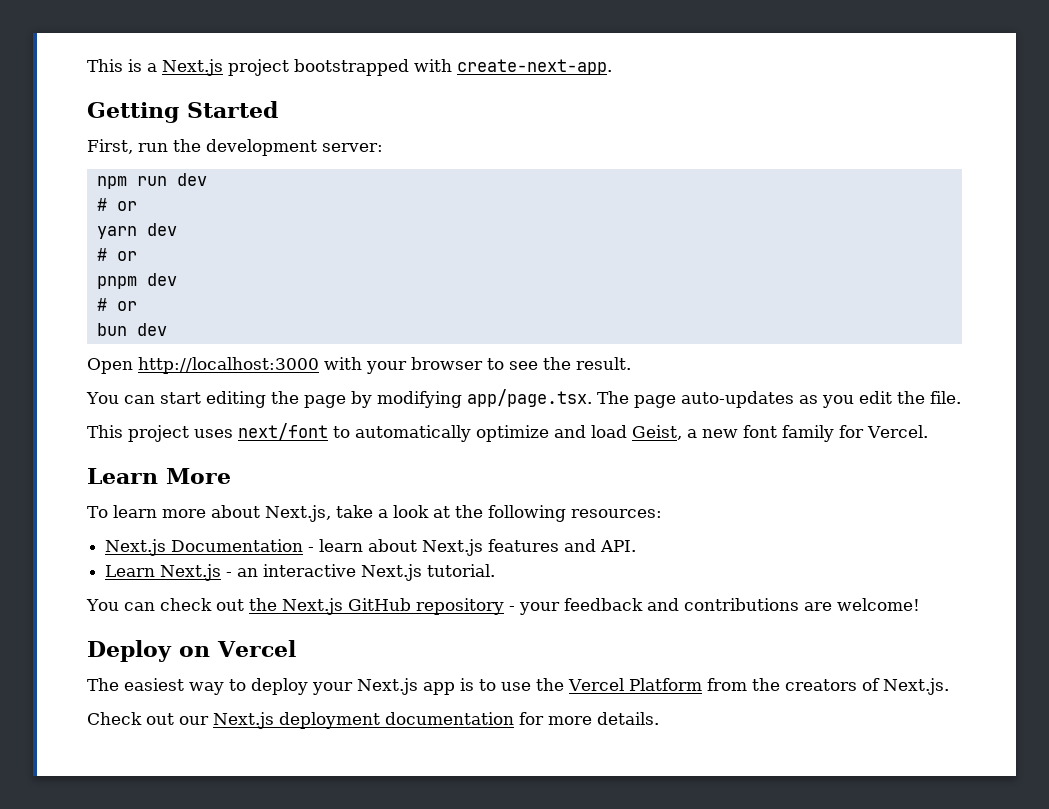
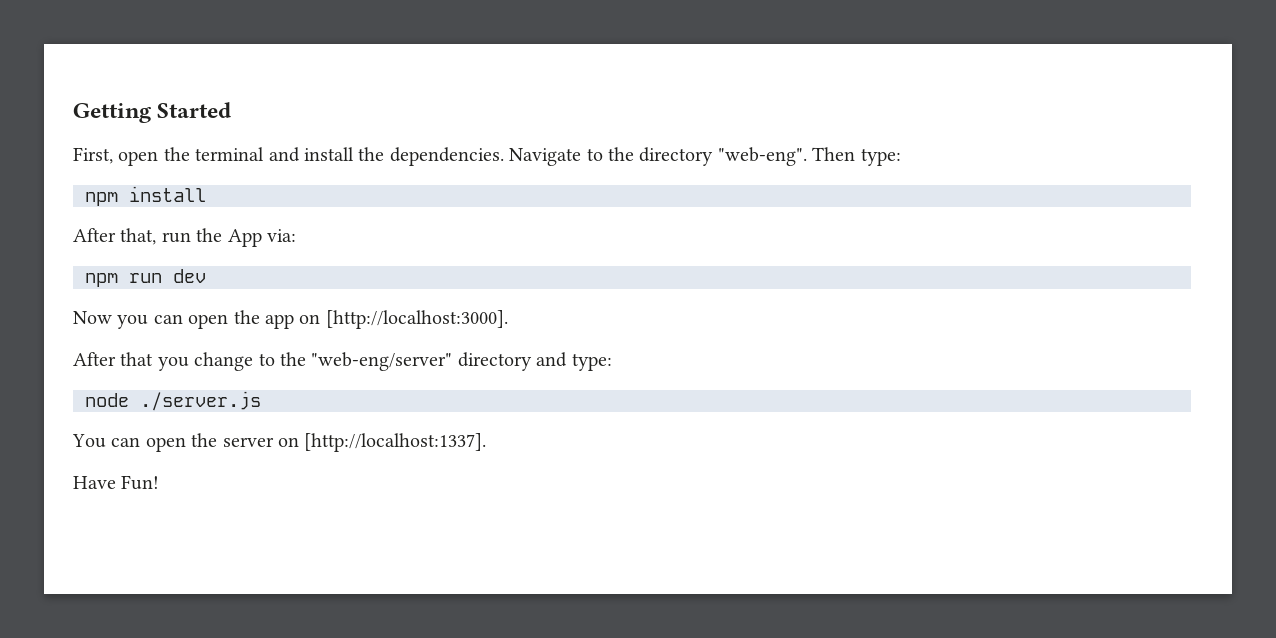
- This is a Next.js project bootstrapped with create-next-app.
  Getting Started
- First, run the development server:
+ First, open the terminal and install the dependencies. Navigate to the directory "web-eng". Then type:
+ npm install
+ After that, run the App via:
  npm run dev
- # or
- yarn dev
- # or
- pnpm dev
- # or
- bun dev
- Open http://localhost:3000 with your browser to see the result.
- You can start editing the page by modifying app/page.tsx. The page auto-updates as you edit the file.
- This project uses next/font to automatically optimize and load Geist, a new font family for Vercel.
- Learn More
- To learn more about Next.js, take a look at the following resources:
- Next.js Documentation - learn about Next.js features and API.
- Learn Next.js - an interactive Next.js tutorial.
- You can check out the Next.js GitHub repository - your feedback and contributions are welcome!
- Deploy on Vercel
- The easiest way to deploy your Next.js app is to use the Vercel Platform from the creators of Next.js.
- Check out our Next.js deployment documentation for more details.
+ Now you can open the app on [http://localhost:3000].
+ After that you change to the "web-eng/server" directory and type:
+ node ./server.js
+ You can open the server on [http://localhost:1337].
+ Have Fun!

